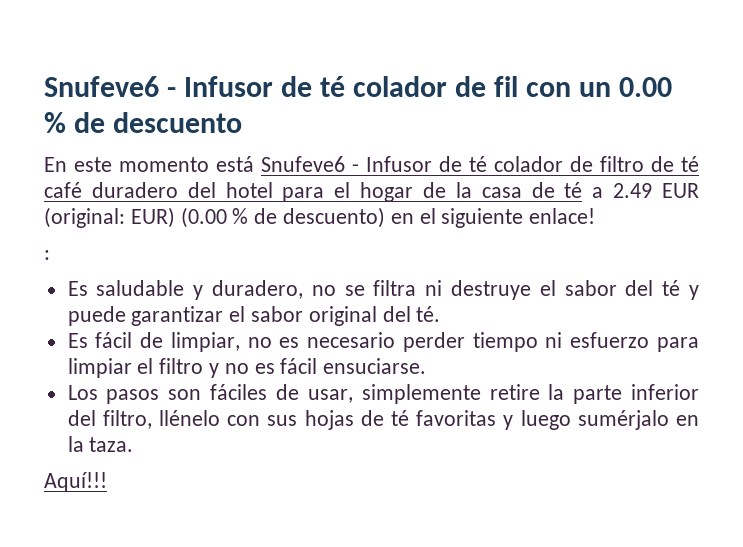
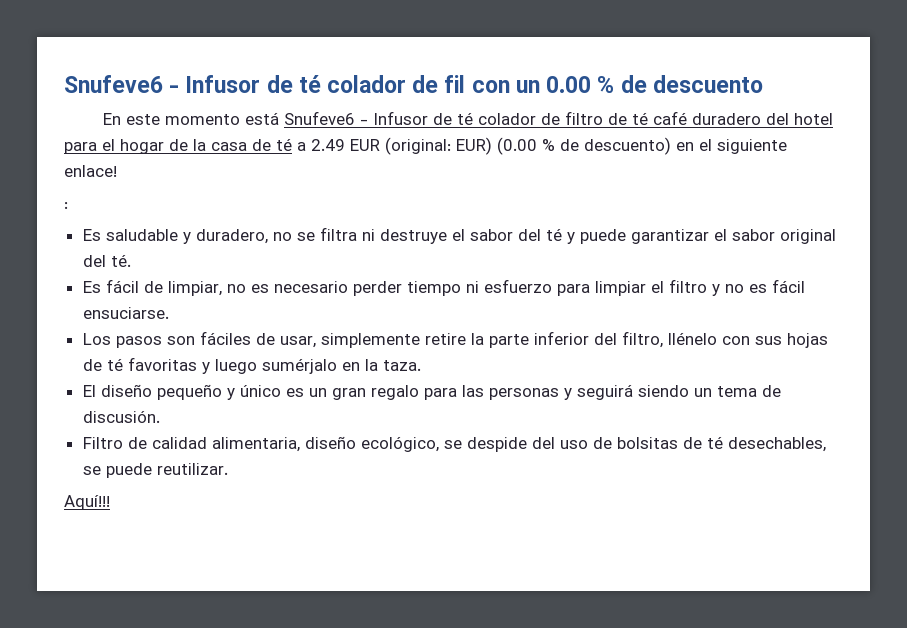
+ El diseño pequeño y único es un gran regalo para las personas y seguirá siendo un tema de discusión.
+ Filtro de calidad alimentaria, diseño ecológico, se despide del uso de bolsitas de té desechables, se puede reutilizar.

